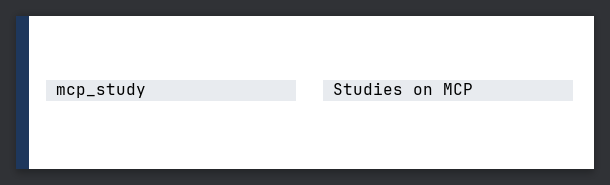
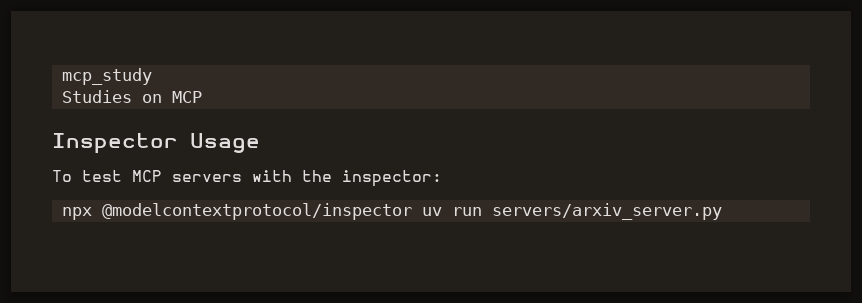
+ Inspector Usage
+ To test MCP servers with the inspector:
+ npx @modelcontextprotocol/inspector uv run servers/arxiv_server.py

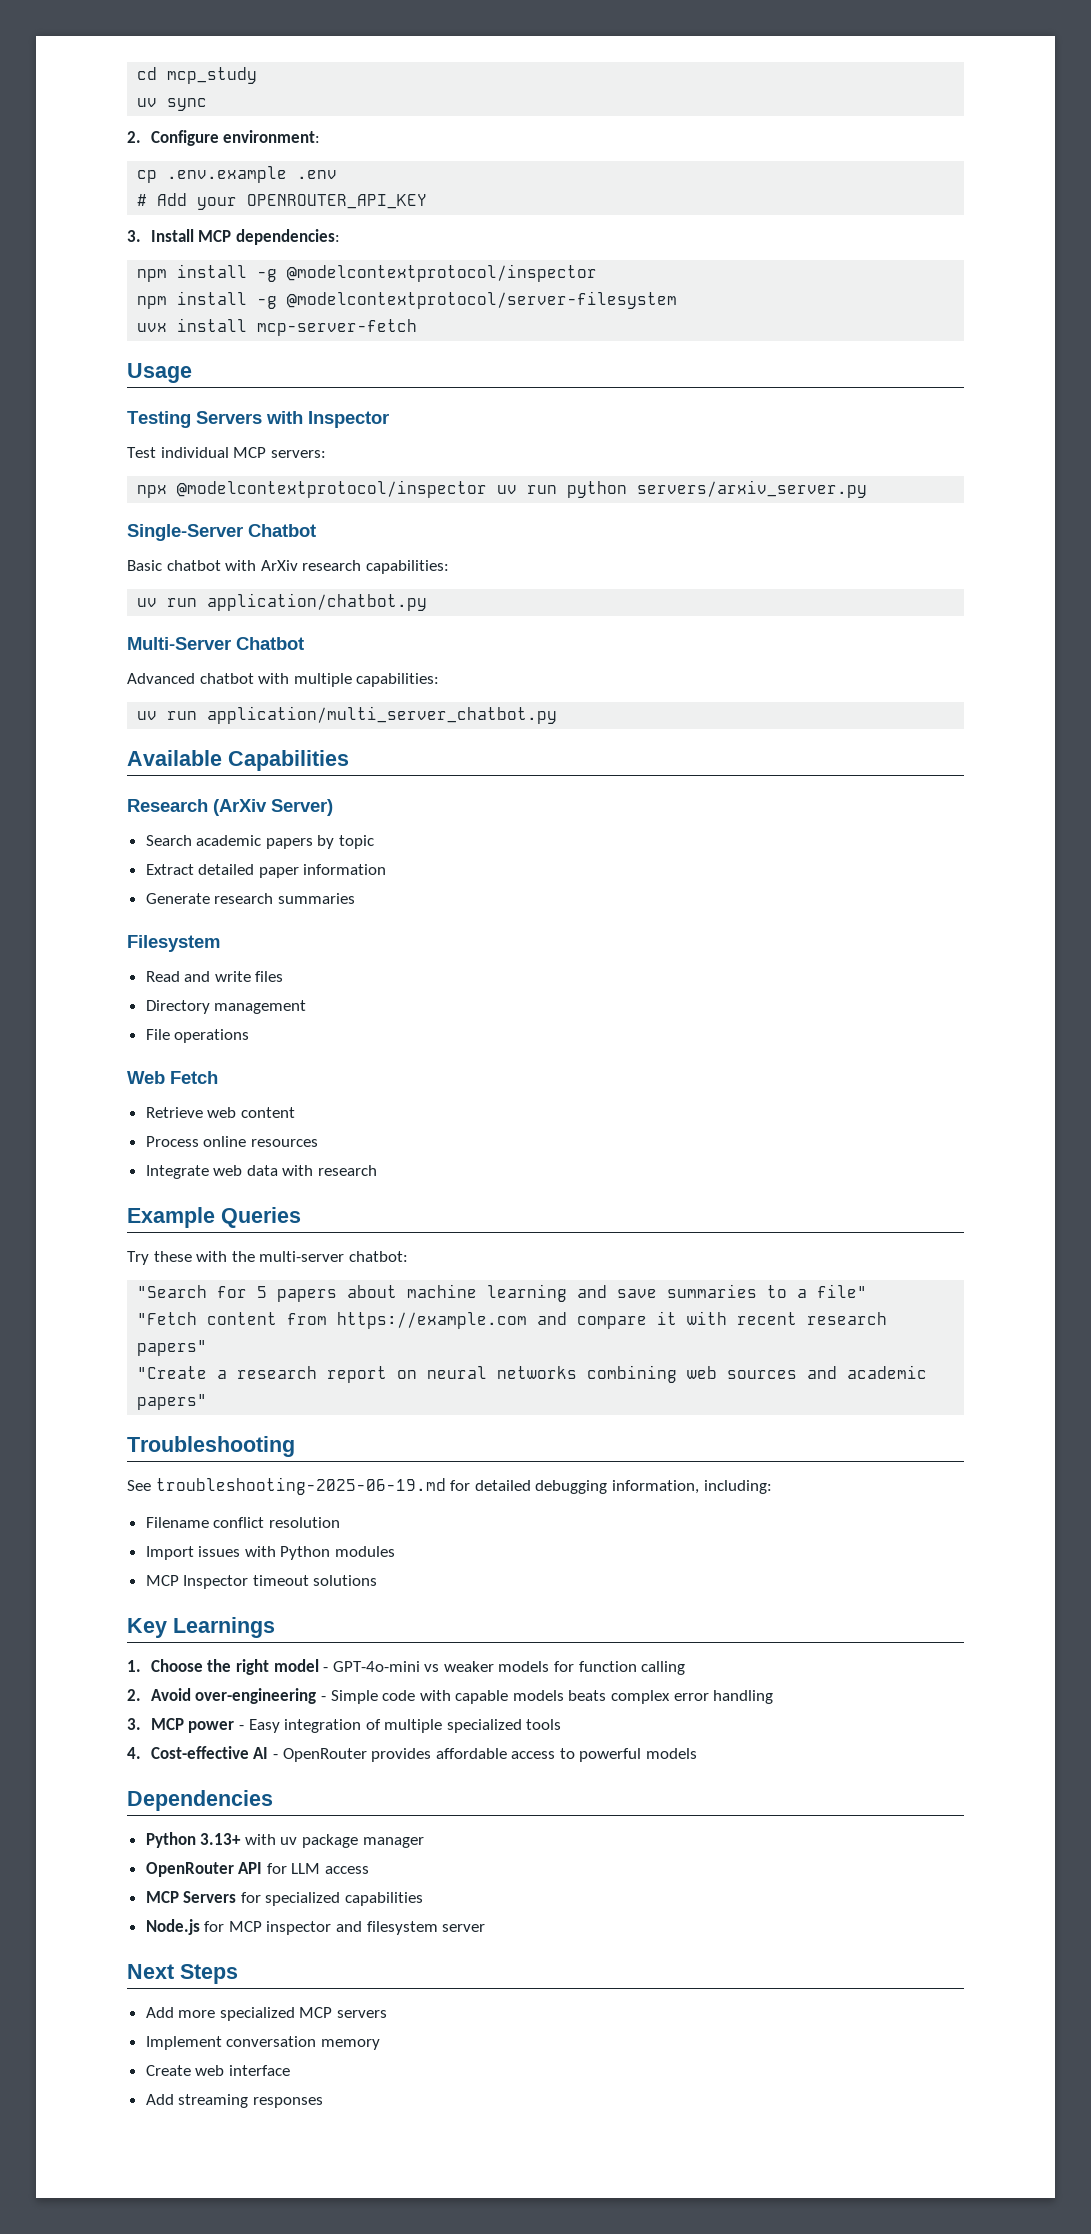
- mcp_study
+ cd mcp_study
- Studies on MCP
- Inspector Usage
- To test MCP servers with the inspector:
+ uv sync
+ 2. Configure environment:
+ cp .env.example .env
+ # Add your OPENROUTER_API_KEY
+ 3. Install MCP dependencies:
+ npm install -g @modelcontextprotocol/inspector
+ npm install -g @modelcontextprotocol/server-filesystem
+ uvx install mcp-server-fetch
+ Usage
+ Testing Servers with Inspector
+ Test individual MCP servers:
- npx @modelcontextprotocol/inspector uv run servers/arxiv_server.py
+ npx @modelcontextprotocol/inspector uv run python servers/arxiv_server.py
+ Single-Server Chatbot
+ Basic chatbot with ArXiv research capabilities:
+ uv run application/chatbot.py
+ Multi-Server Chatbot
+ Advanced chatbot with multiple capabilities:
+ uv run application/multi_server_chatbot.py
+ Available Capabilities
+ Research (ArXiv Server)
+ Search academic papers by topic
+ Extract detailed paper information
+ Generate research summaries
+ Filesystem
+ Read and write files
+ Directory management
+ File operations
+ Web Fetch
+ Retrieve web content
+ Process online resources
+ Integrate web data with research
+ Example Queries
+ Try these with the multi-server chatbot:
+ "Search for 5 papers about machine learning and save summaries to a file"
+ "Fetch content from https://example.com and compare it with recent research papers"
+ "Create a research report on neural networks combining web sources and academic papers"
+ Troubleshooting
+ See troubleshooting-2025-06-19.md for detailed debugging information, including:
+ Filename conflict resolution
+ Import issues with Python modules
+ MCP Inspector timeout solutions
+ Key Learnings
+ 1. Choose the right model - GPT-4o-mini vs weaker models for function calling
+ 2. Avoid over-engineering - Simple code with capable models beats complex error handling
+ 3. MCP power - Easy integration of multiple specialized tools
+ 4. Cost-effective AI - OpenRouter provides affordable access to powerful models
+ Dependencies
+ Python 3.13+ with uv package manager
+ OpenRouter API for LLM access
+ MCP Servers for specialized capabilities
+ Node.js for MCP inspector and filesystem server
+ Next Steps
+ Add more specialized MCP servers
+ Implement conversation memory
+ Create web interface
+ Add streaming responses

